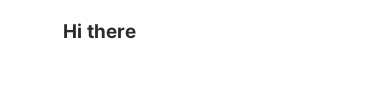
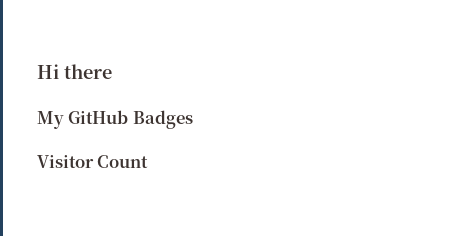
+ My GitHub Badges
+ Visitor Count

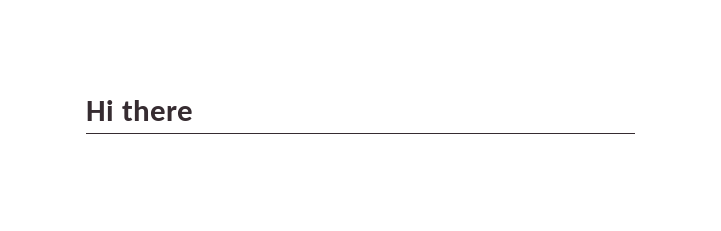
- My GitHub Badges
- Visitor Count

